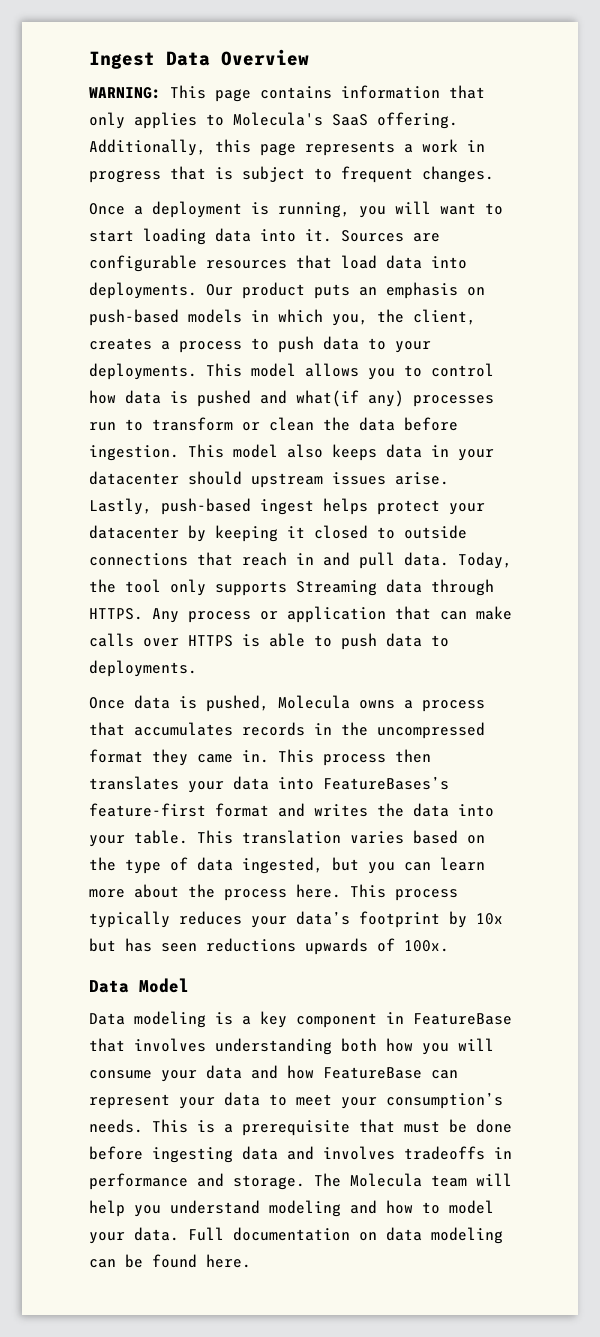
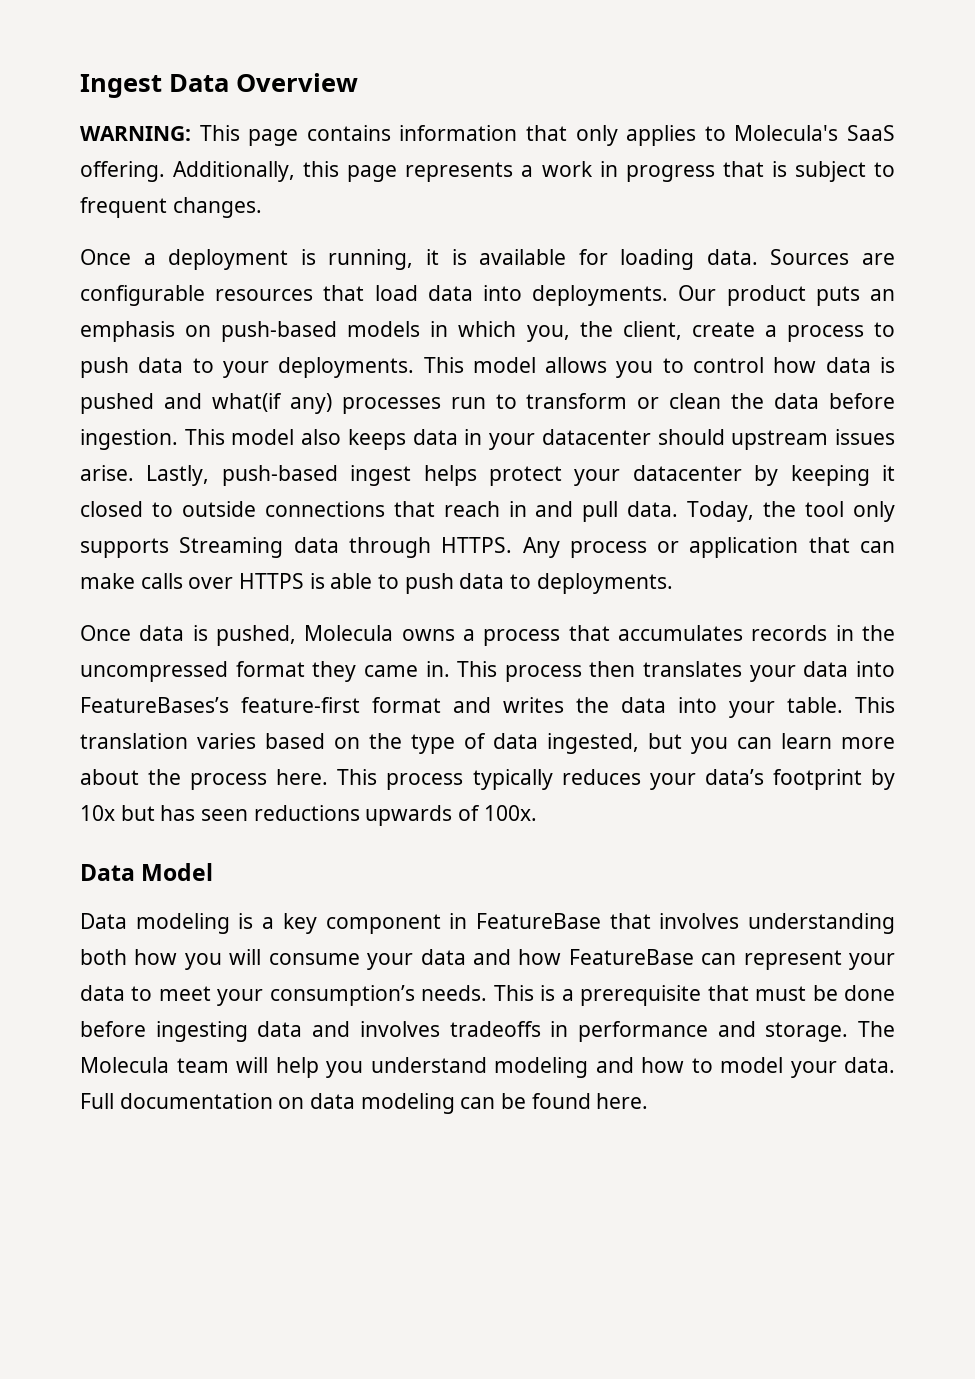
- Once a deployment is running, you will want to start loading data into it.
+ Once a deployment is running, it is available for loading data.
- Our product puts an emphasis on push-based models in which you, the client, creates a process to push data to your deployments.
+ Our product puts an emphasis on push-based models in which you, the client, create a process to push data to your deployments.

